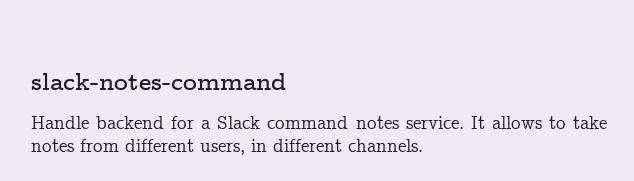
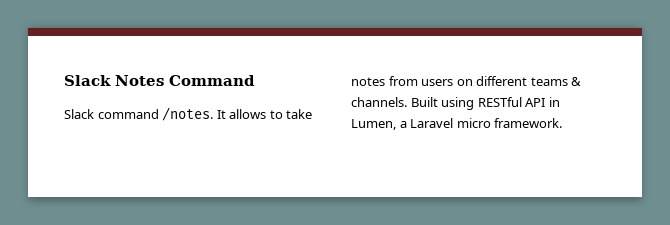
- slack-notes-command
- Handle backend for a Slack command notes service.
+ Slack Notes Command
+ Slack command /notes.
- It allows to take notes from different users, in different channels.
+ It allows to take notes from users on different teams & channels. Built using RESTful API in Lumen, a Laravel micro framework.

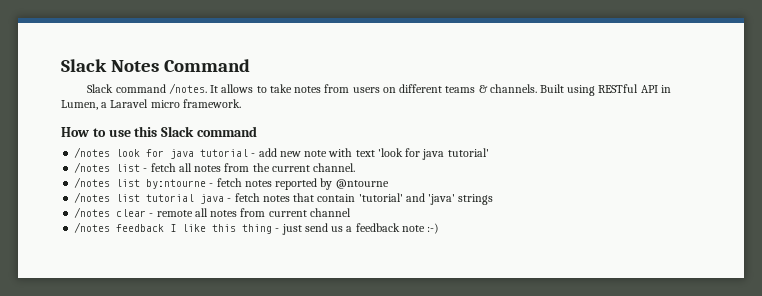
+ How to use this Slack command
+ /notes look for java tutorial - add new note with text 'look for java tutorial'
+ /notes list - fetch all notes from the current channel.
+ /notes list by:ntourne - fetch notes reported by @ntourne
+ /notes list tutorial java - fetch notes that contain 'tutorial' and 'java' strings
+ /notes clear - remote all notes from current channel
+ /notes feedback I like this thing - just send us a feedback note :-)

